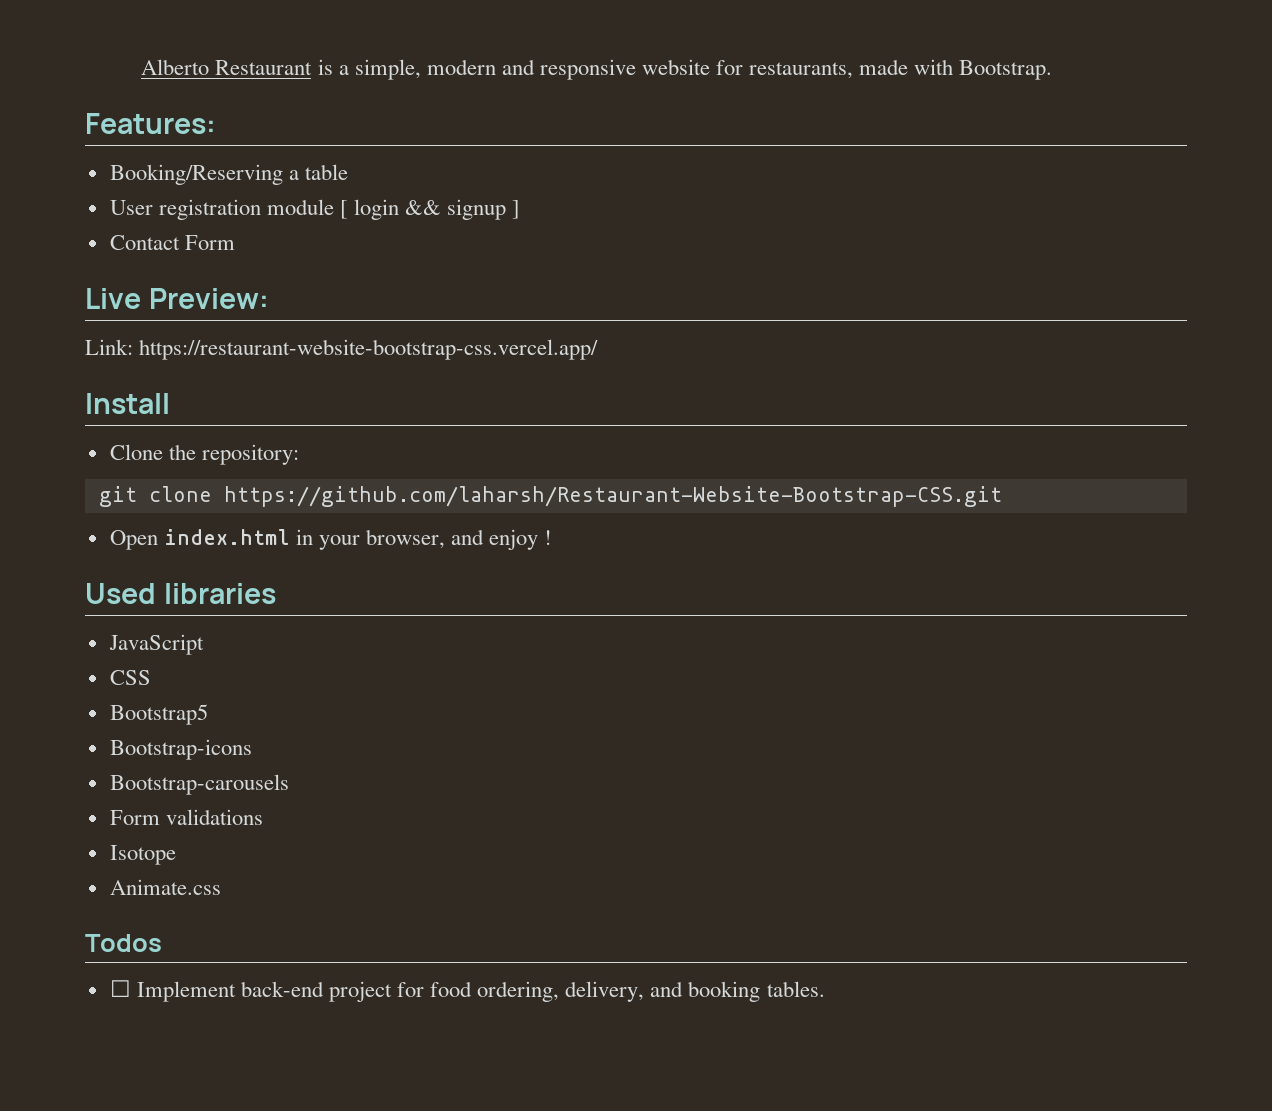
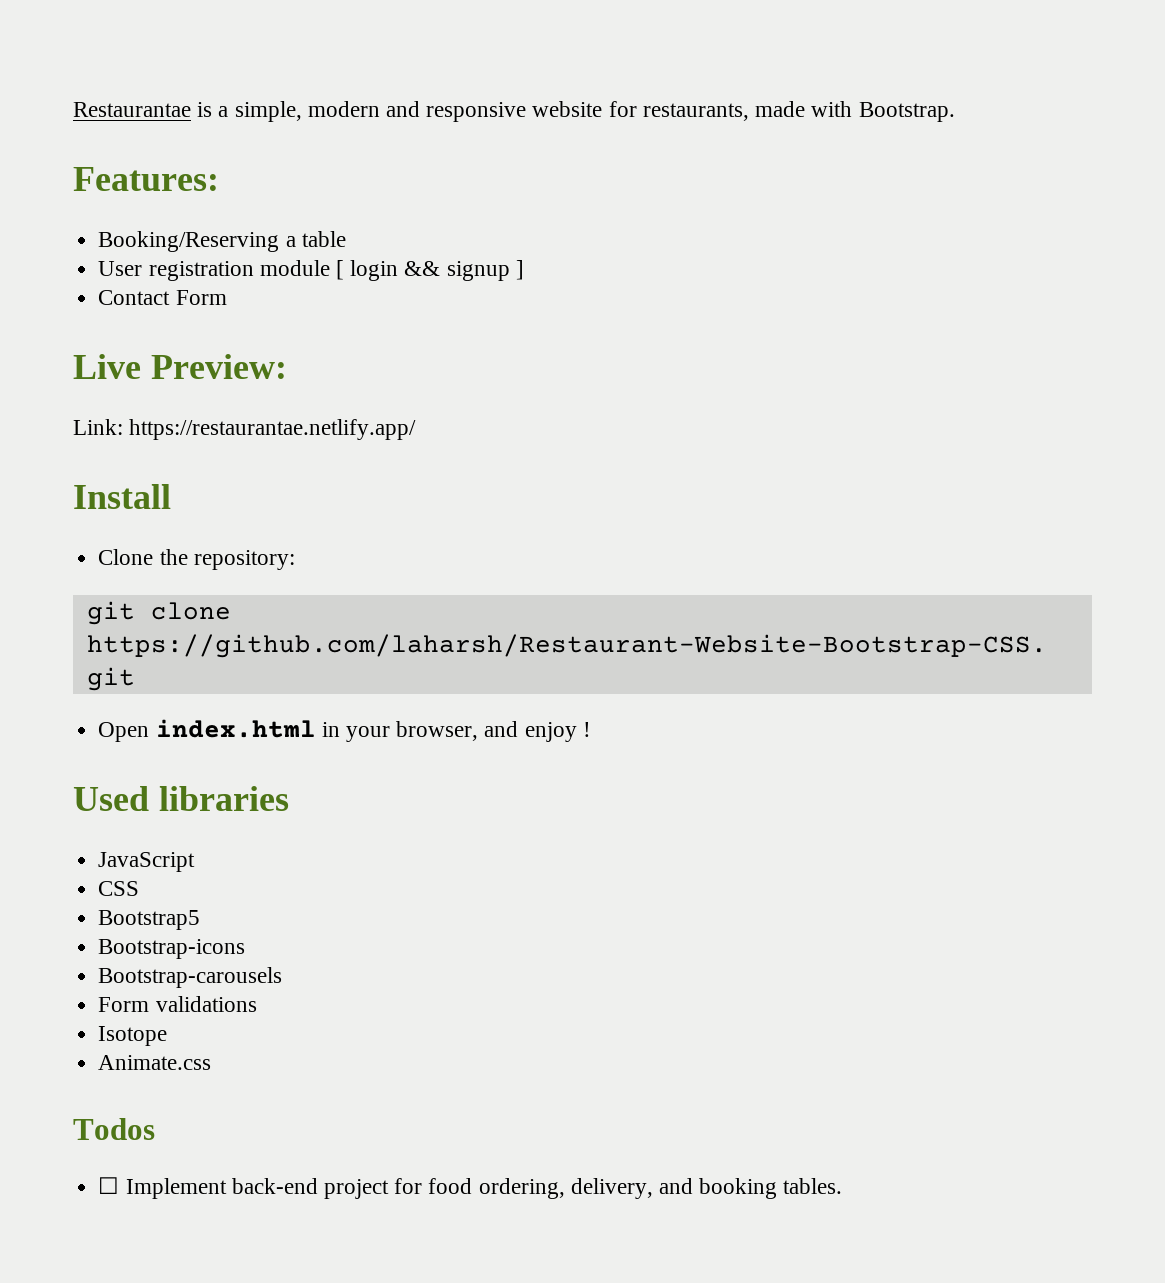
- Alberto Restaurant is a simple, modern and responsive website for restaurants, made with Bootstrap.
+ Restaurantae is a simple, modern and responsive website for restaurants, made with Bootstrap.
- Link: https://restaurant-website-bootstrap-css.vercel.app/
+ Link: https://restaurantae.netlify.app/

